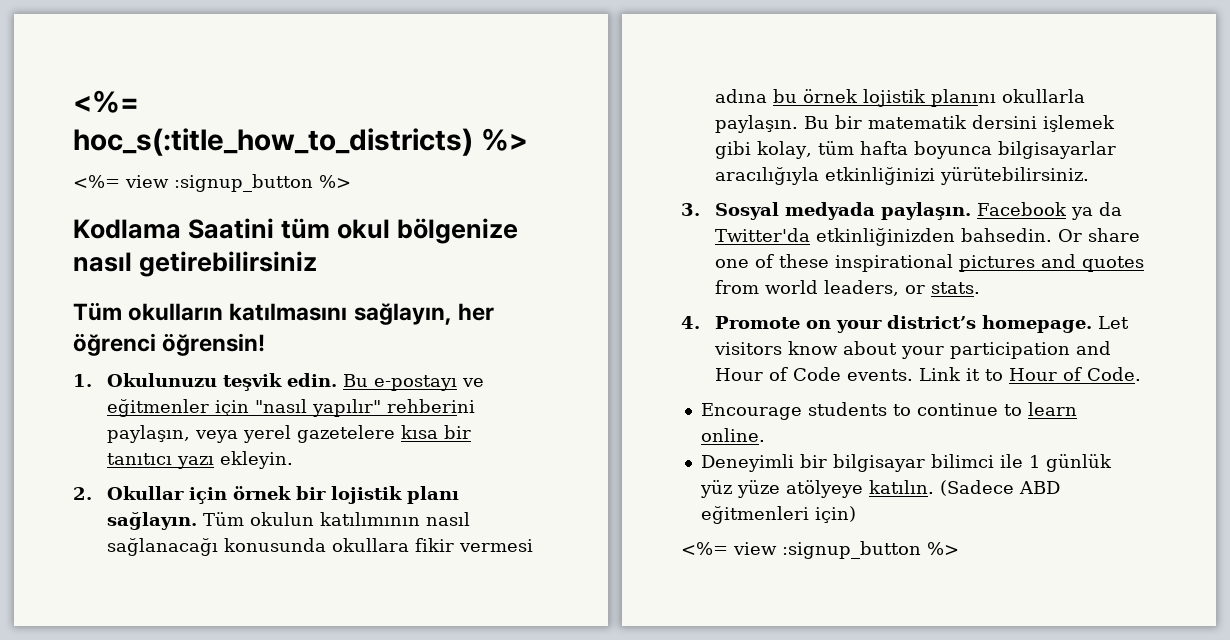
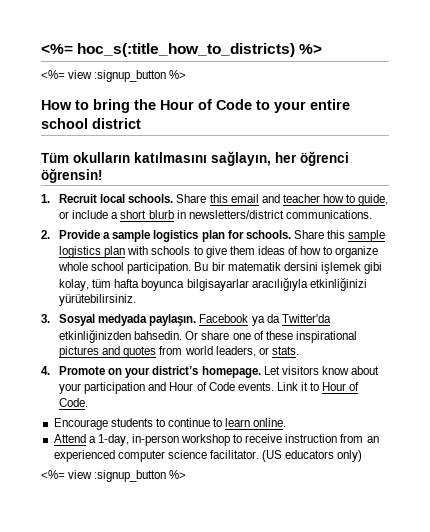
- Kodlama Saatini tüm okul bölgenize nasıl getirebilirsiniz
+ How to bring the Hour of Code to your entire school district
- 1. Okulunuzu teşvik edin. Bu e-postayı ve eğitmenler için "nasıl yapılır" rehberini paylaşın, veya yerel gazetelere kısa bir tanıtıcı yazı ekleyin.
- 2. Okullar için örnek bir lojistik planı sağlayın. Tüm okulun katılımının nasıl sağlanacağı konusunda okullara fikir vermesi adına bu örnek lojistik planını okullarla paylaşın.
+ 1. Recruit local schools. Share this email and teacher how to guide, or include a short blurb in newsletters/district communications.
+ 2. Provide a sample logistics plan for schools. Share this sample logistics plan with schools to give them ideas of how to organize whole school participation.
- Deneyimli bir bilgisayar bilimci ile 1 günlük yüz yüze atölyeye katılın. (Sadece ABD eğitmenleri için)
+ Attend a 1-day, in-person workshop to receive instruction from an experienced computer science facilitator. (US educators only)

